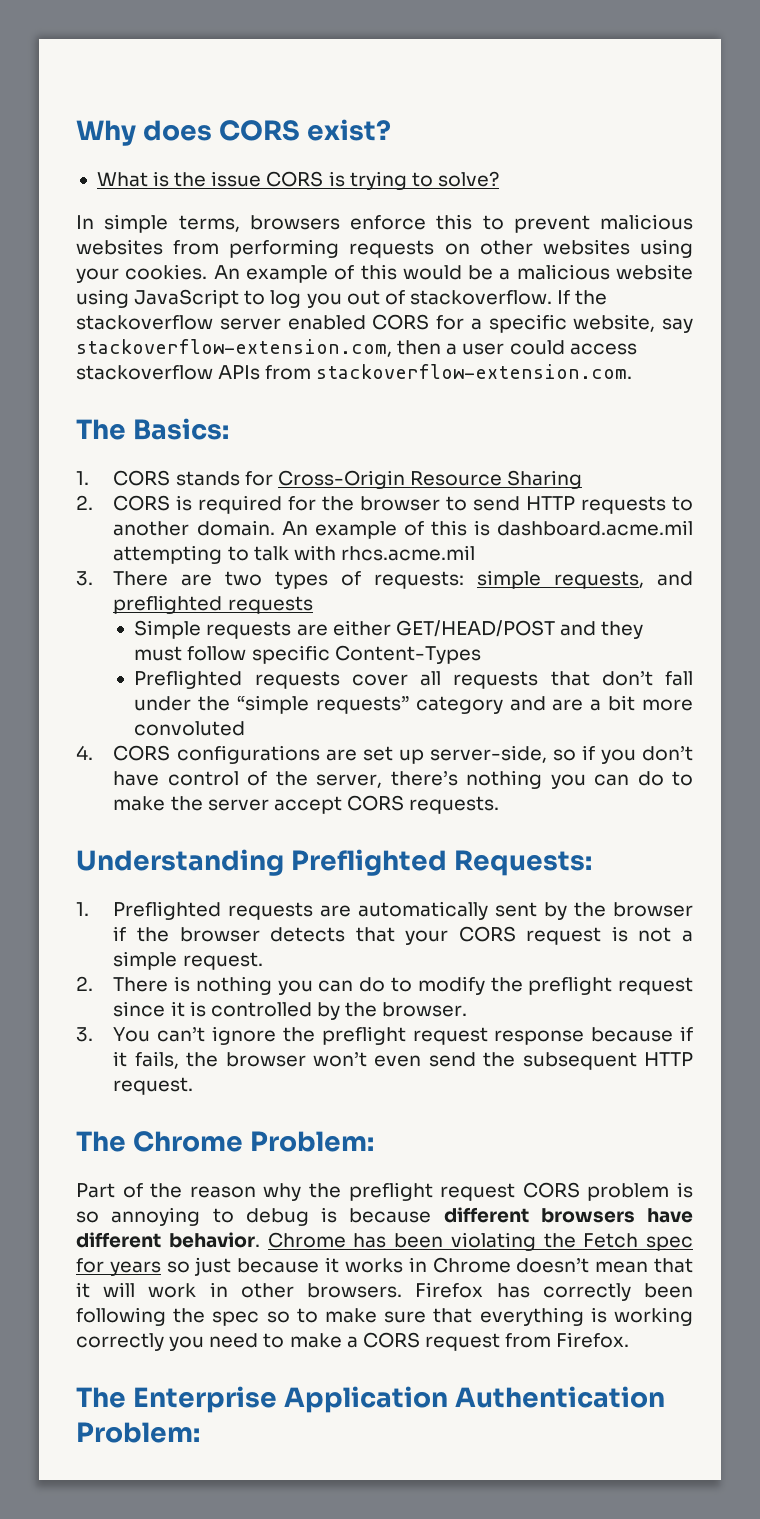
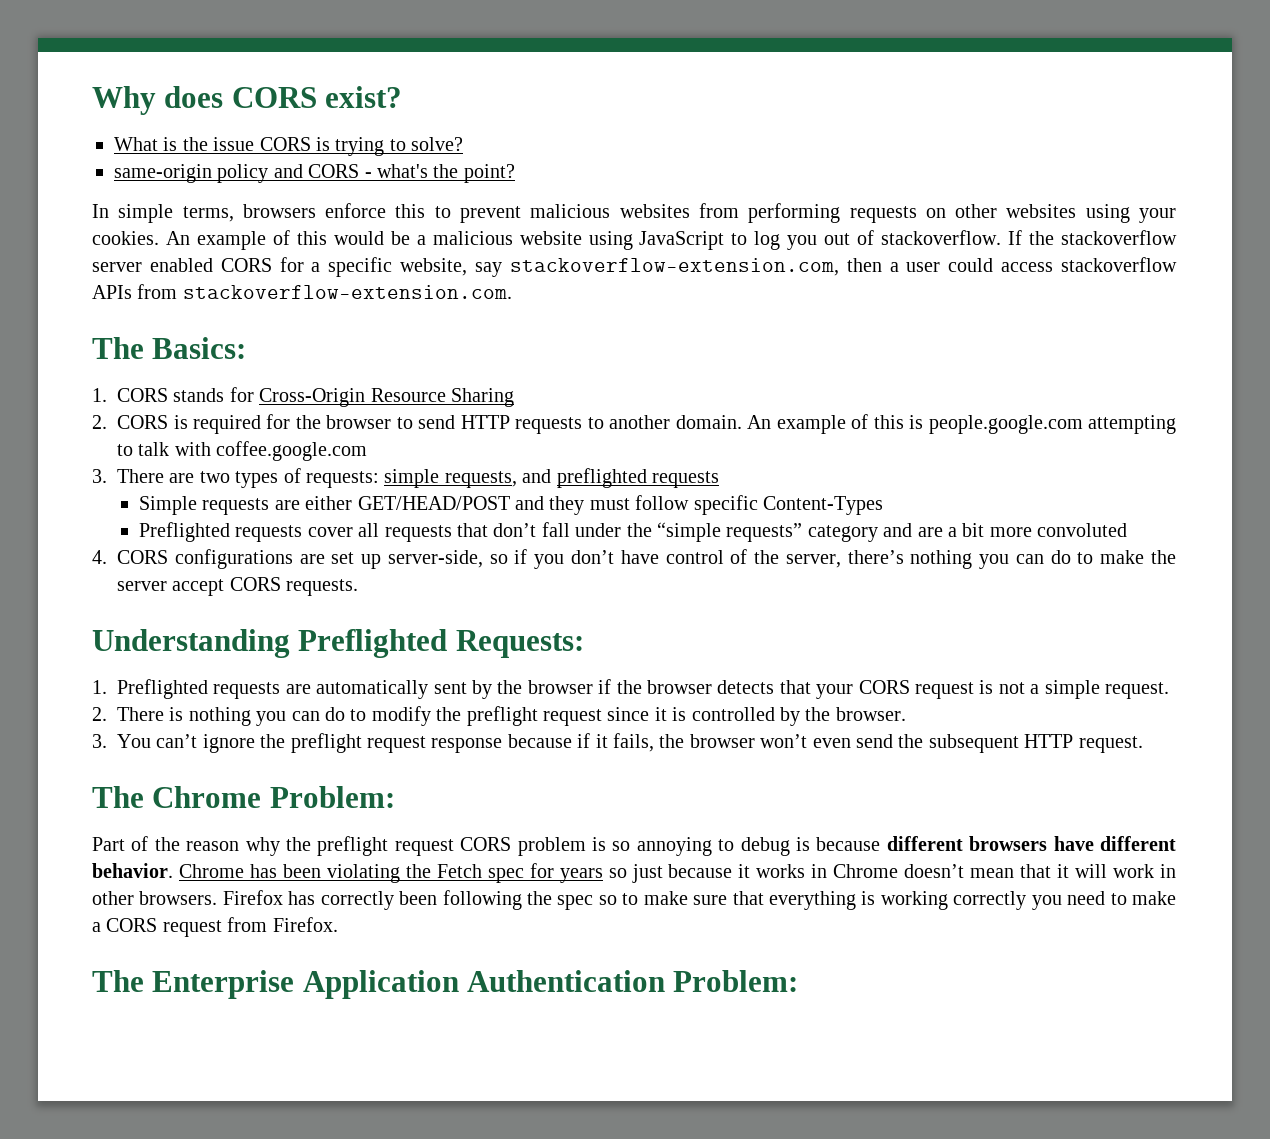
+ same-origin policy and CORS - what's the point?
- An example of this is dashboard.acme.mil attempting to talk with rhcs.acme.mil
+ An example of this is people.google.com attempting to talk with coffee.google.com

